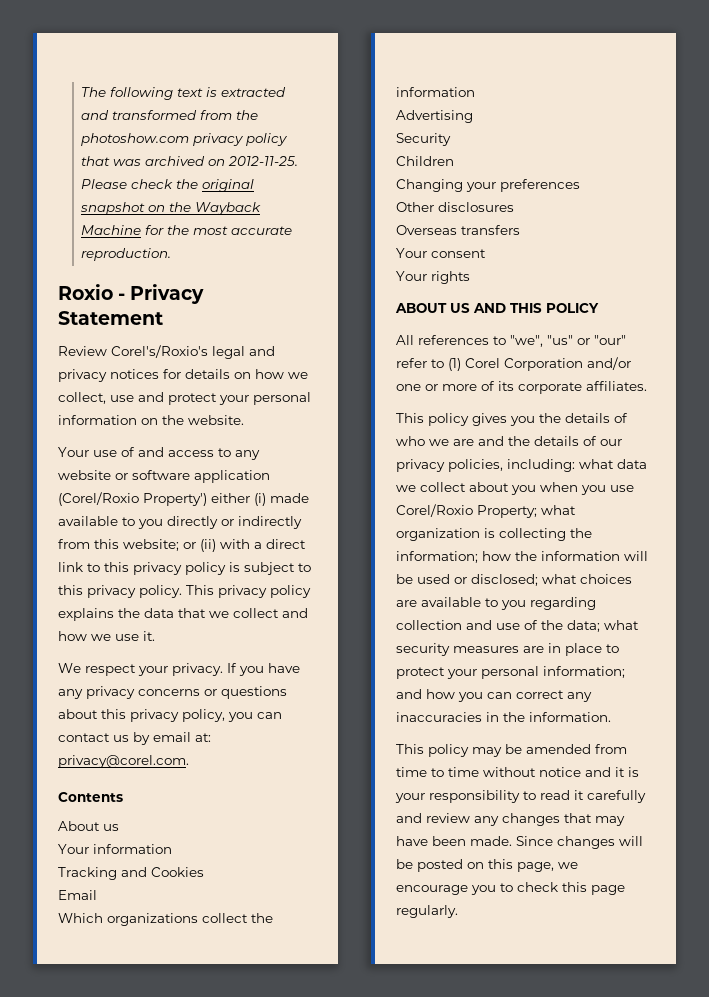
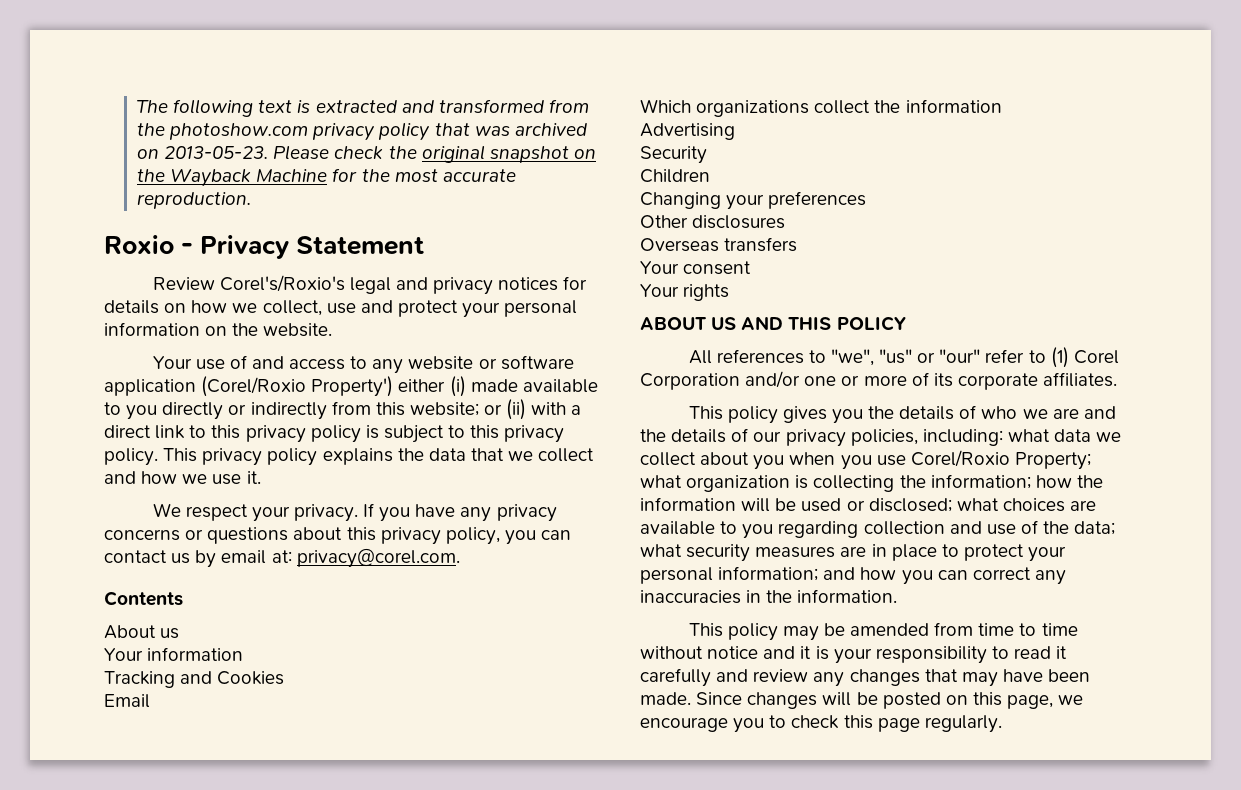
- The following text is extracted and transformed from the photoshow.com privacy policy that was archived on 2012-11-25.
+ The following text is extracted and transformed from the photoshow.com privacy policy that was archived on 2013-05-23.

